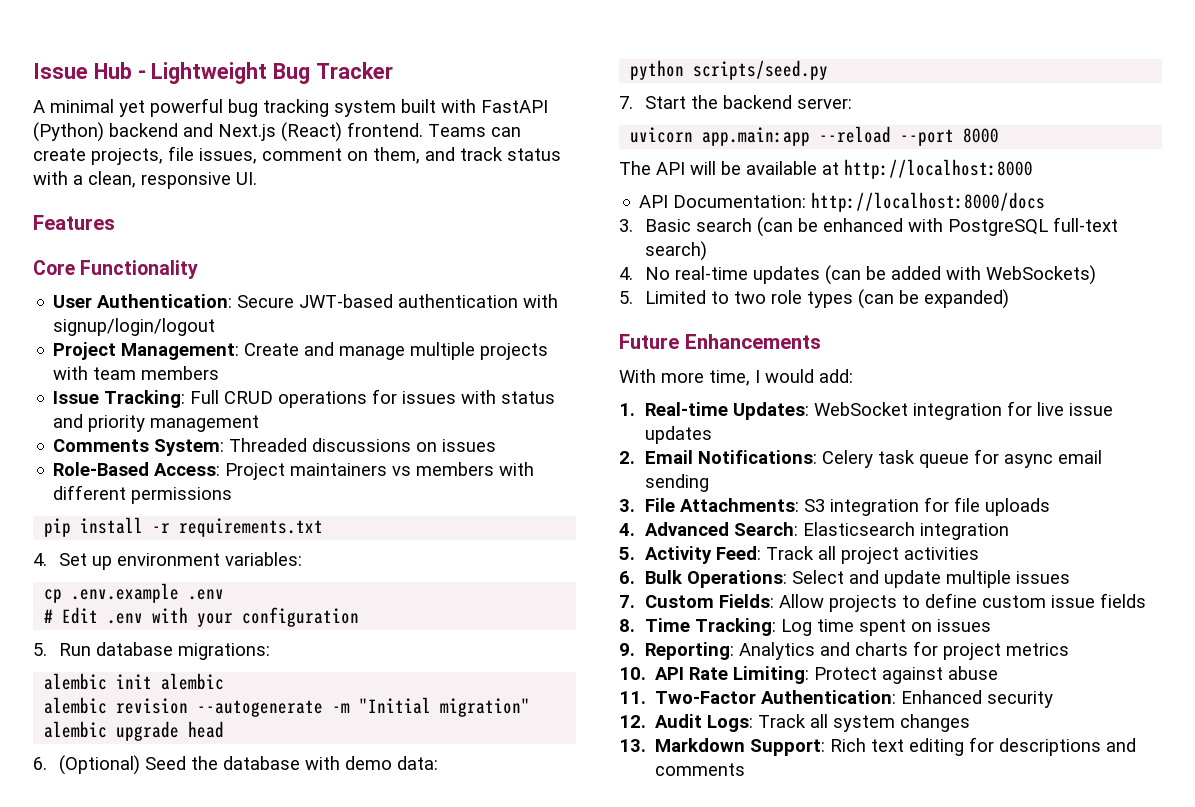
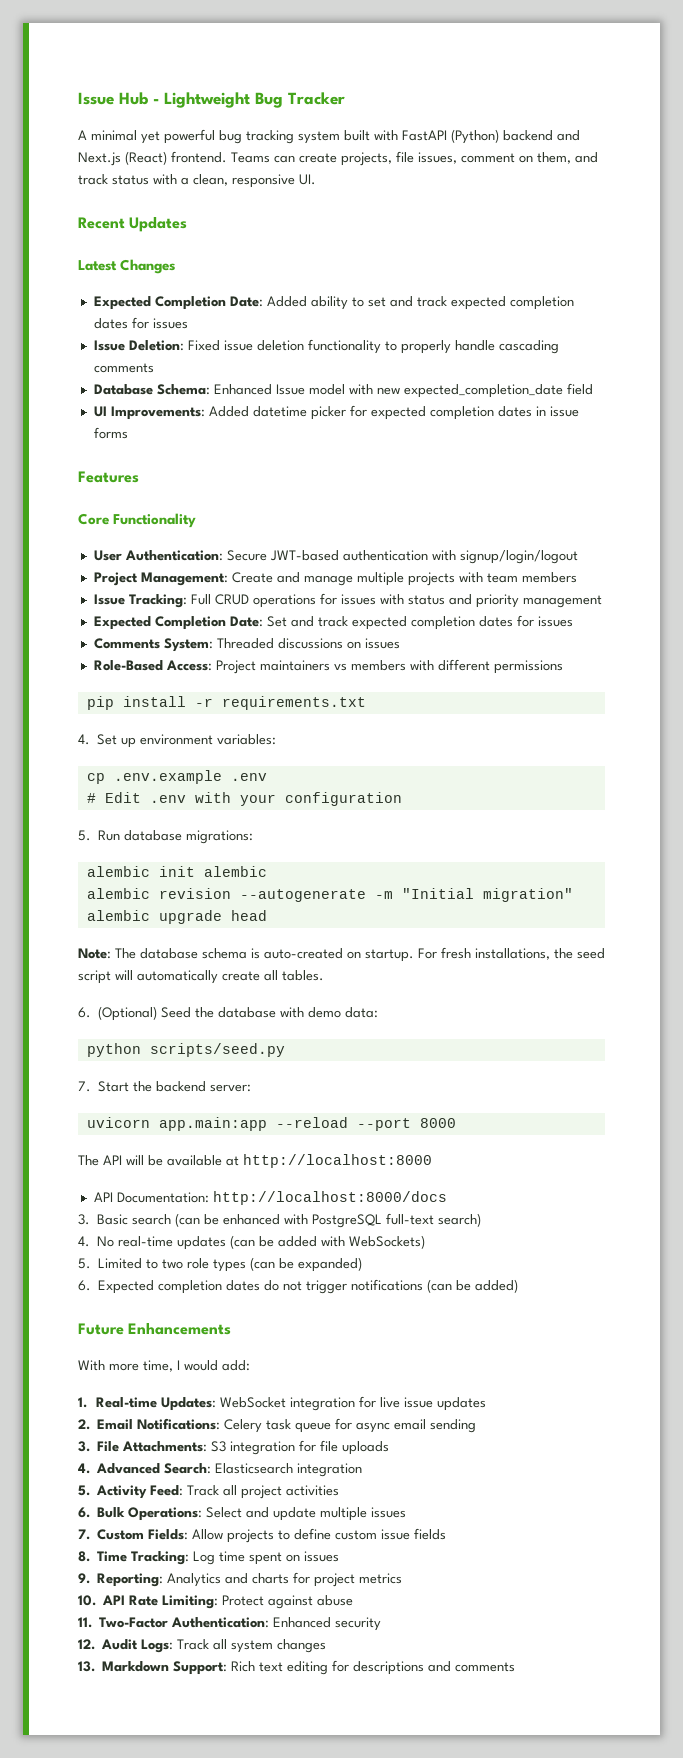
+ Recent Updates
+ Latest Changes
+ Expected Completion Date: Added ability to set and track expected completion dates for issues
+ Issue Deletion: Fixed issue deletion functionality to properly handle cascading comments
+ Database Schema: Enhanced Issue model with new expected_completion_date field
+ UI Improvements: Added datetime picker for expected completion dates in issue forms
+ Expected Completion Date: Set and track expected completion dates for issues
+ Note: The database schema is auto-created on startup. For fresh installations, the seed script will automatically create all tables.
+ 6. Expected completion dates do not trigger notifications (can be added)

